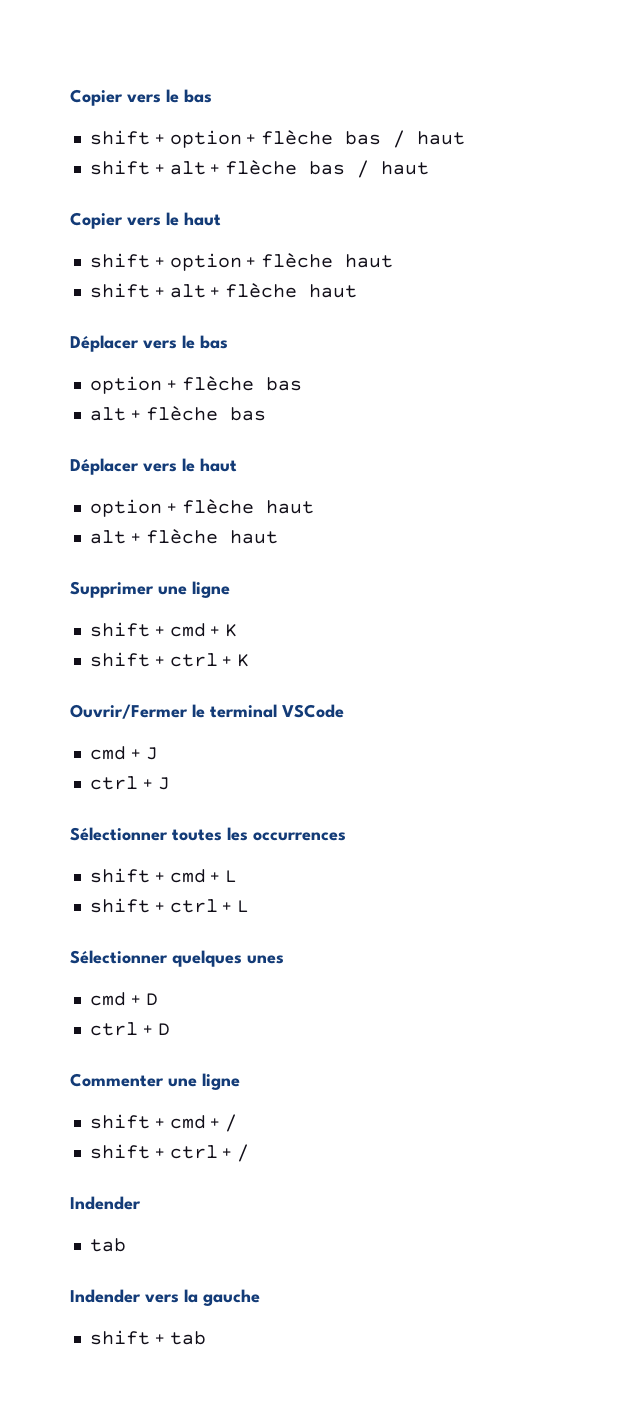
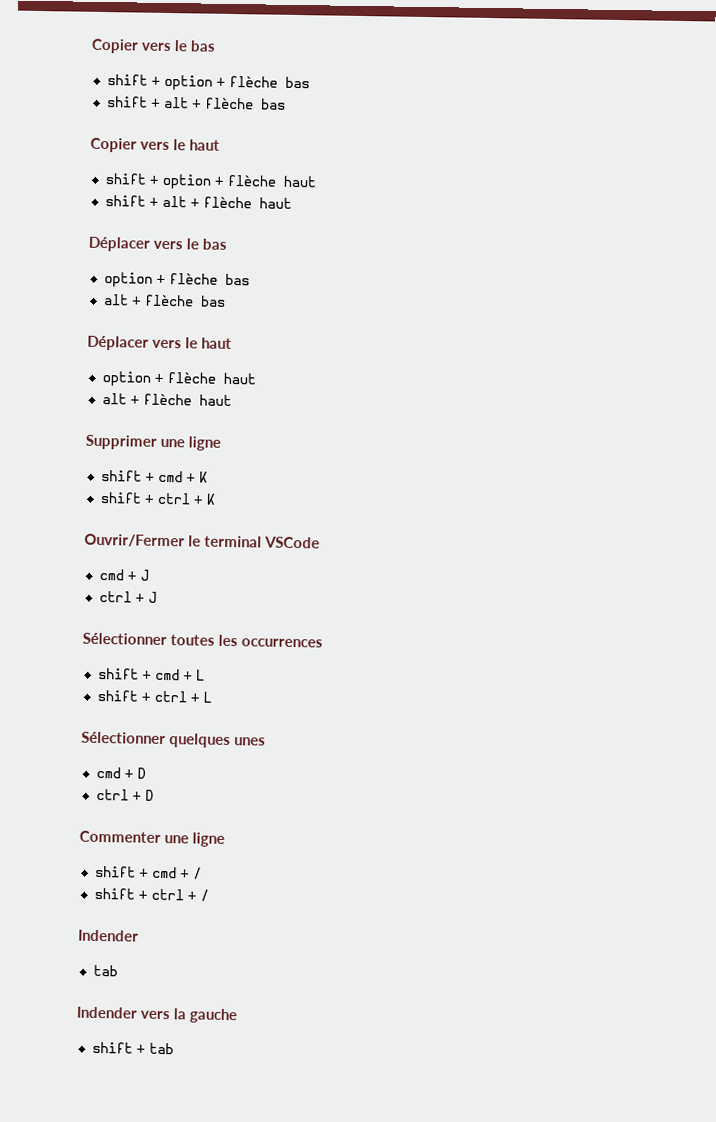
- shift + option + flèche bas / haut
+ shift + option + flèche bas
- shift + alt + flèche bas / haut
+ shift + alt + flèche bas

